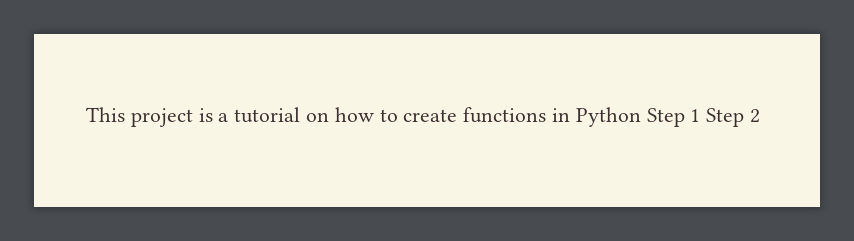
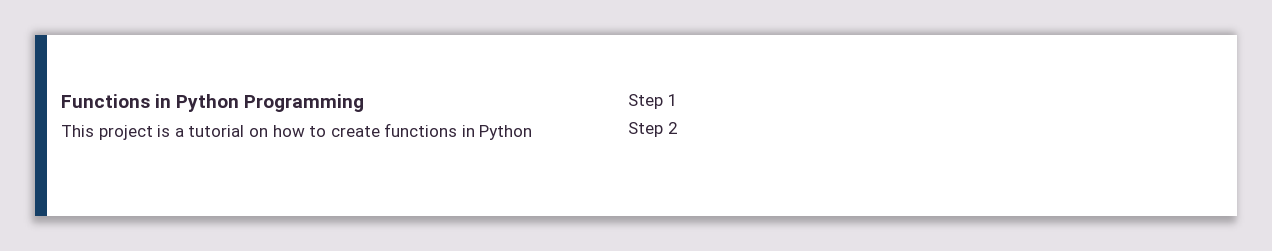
+ Functions in Python Programming
- This project is a tutorial on how to create functions in Python Step 1 Step 2
+ This project is a tutorial on how to create functions in Python
+ Step 1
+ Step 2

